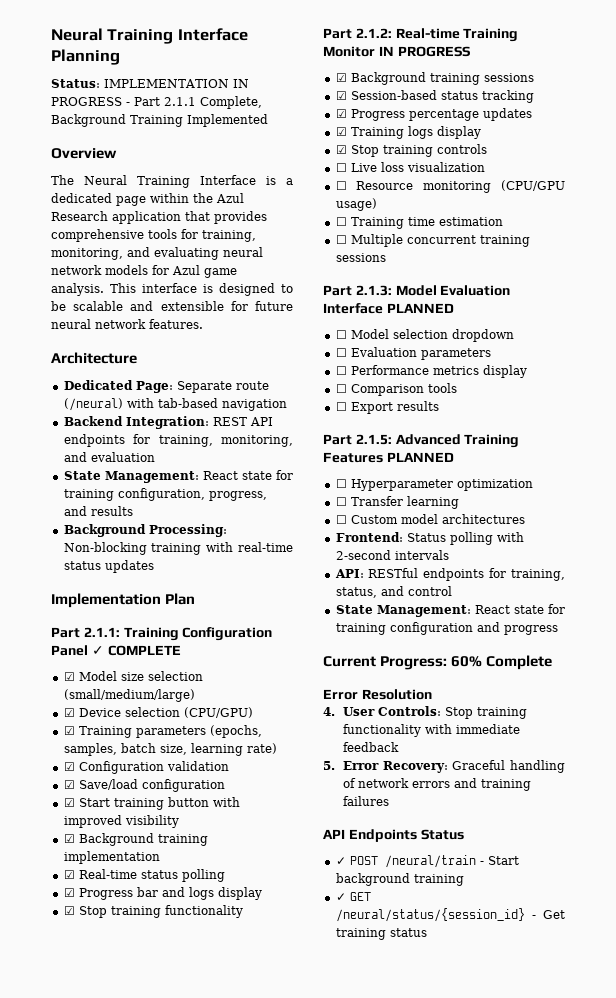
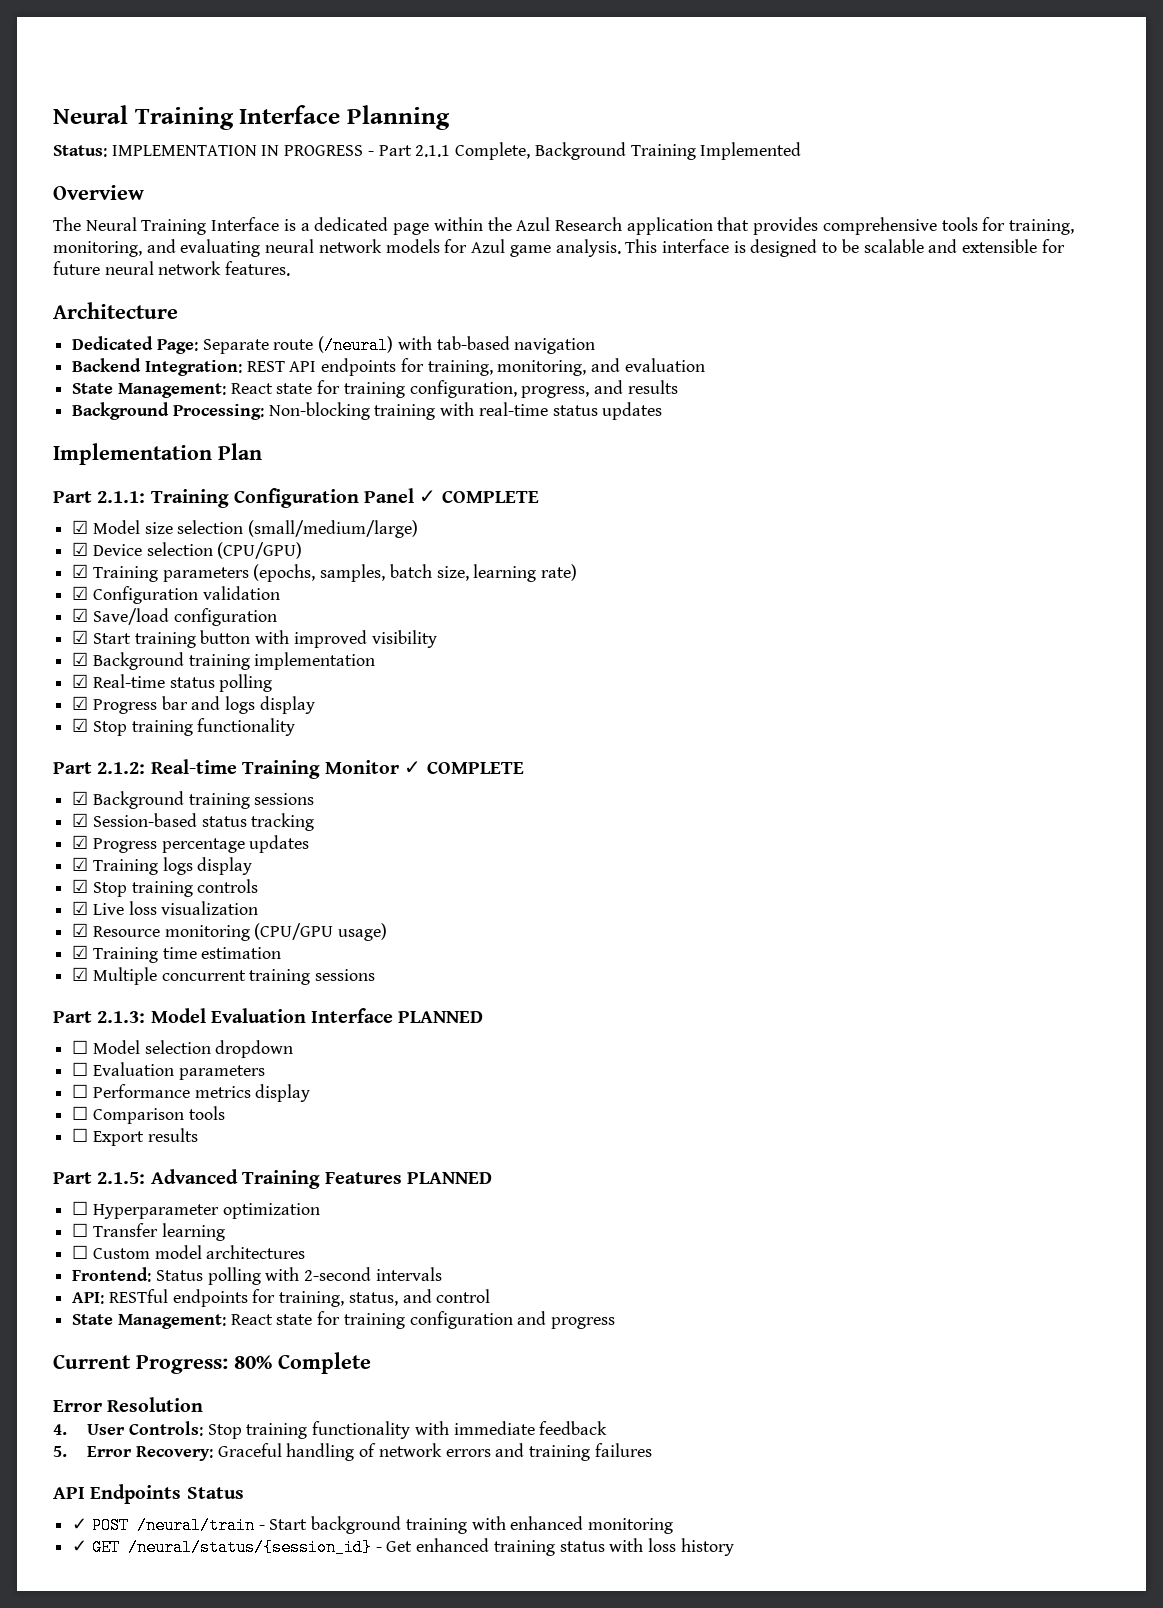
- Part 2.1.2: Real-time Training Monitor IN PROGRESS
+ Part 2.1.2: Real-time Training Monitor ✓ COMPLETE
- ☐ Live loss visualization
+ ☑ Live loss visualization
- ☐ Resource monitoring (CPU/GPU usage)
+ ☑ Resource monitoring (CPU/GPU usage)
- ☐ Training time estimation
+ ☑ Training time estimation
- ☐ Multiple concurrent training sessions
+ ☑ Multiple concurrent training sessions
- Current Progress: 60% Complete
+ Current Progress: 80% Complete
- ✓ POST /neural/train - Start background training
+ ✓ POST /neural/train - Start background training with enhanced monitoring
- ✓ GET /neural/status/{session_id} - Get training status
+ ✓ GET /neural/status/{session_id} - Get enhanced training status with loss history

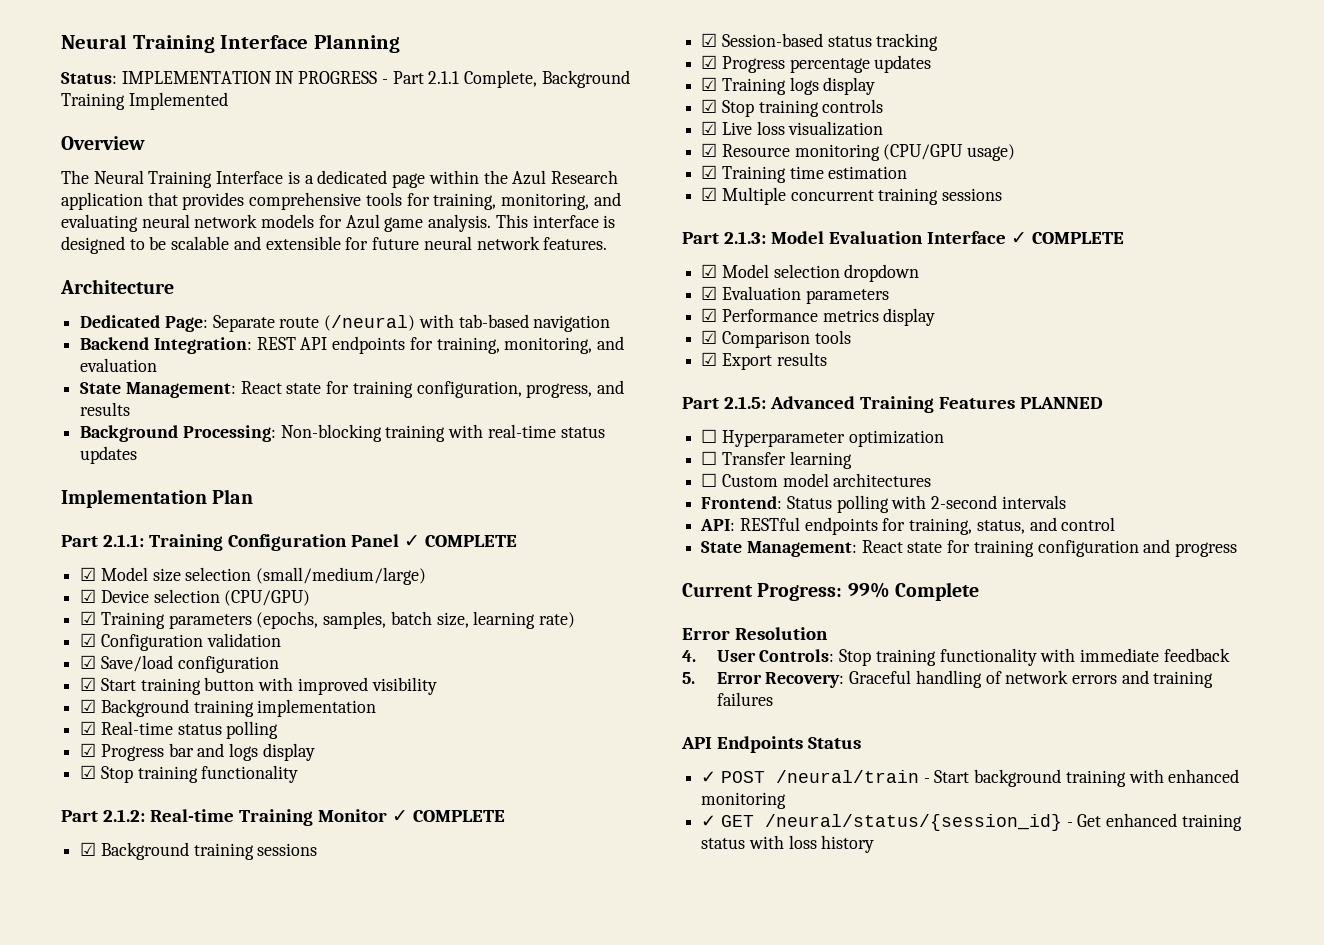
- Part 2.1.3: Model Evaluation Interface PLANNED
- ☐ Model selection dropdown
+ Part 2.1.3: Model Evaluation Interface ✓ COMPLETE
+ ☑ Model selection dropdown
- ☐ Evaluation parameters
+ ☑ Evaluation parameters
- ☐ Performance metrics display
+ ☑ Performance metrics display
- ☐ Comparison tools
+ ☑ Comparison tools
- ☐ Export results
+ ☑ Export results
- Current Progress: 80% Complete
+ Current Progress: 99% Complete

